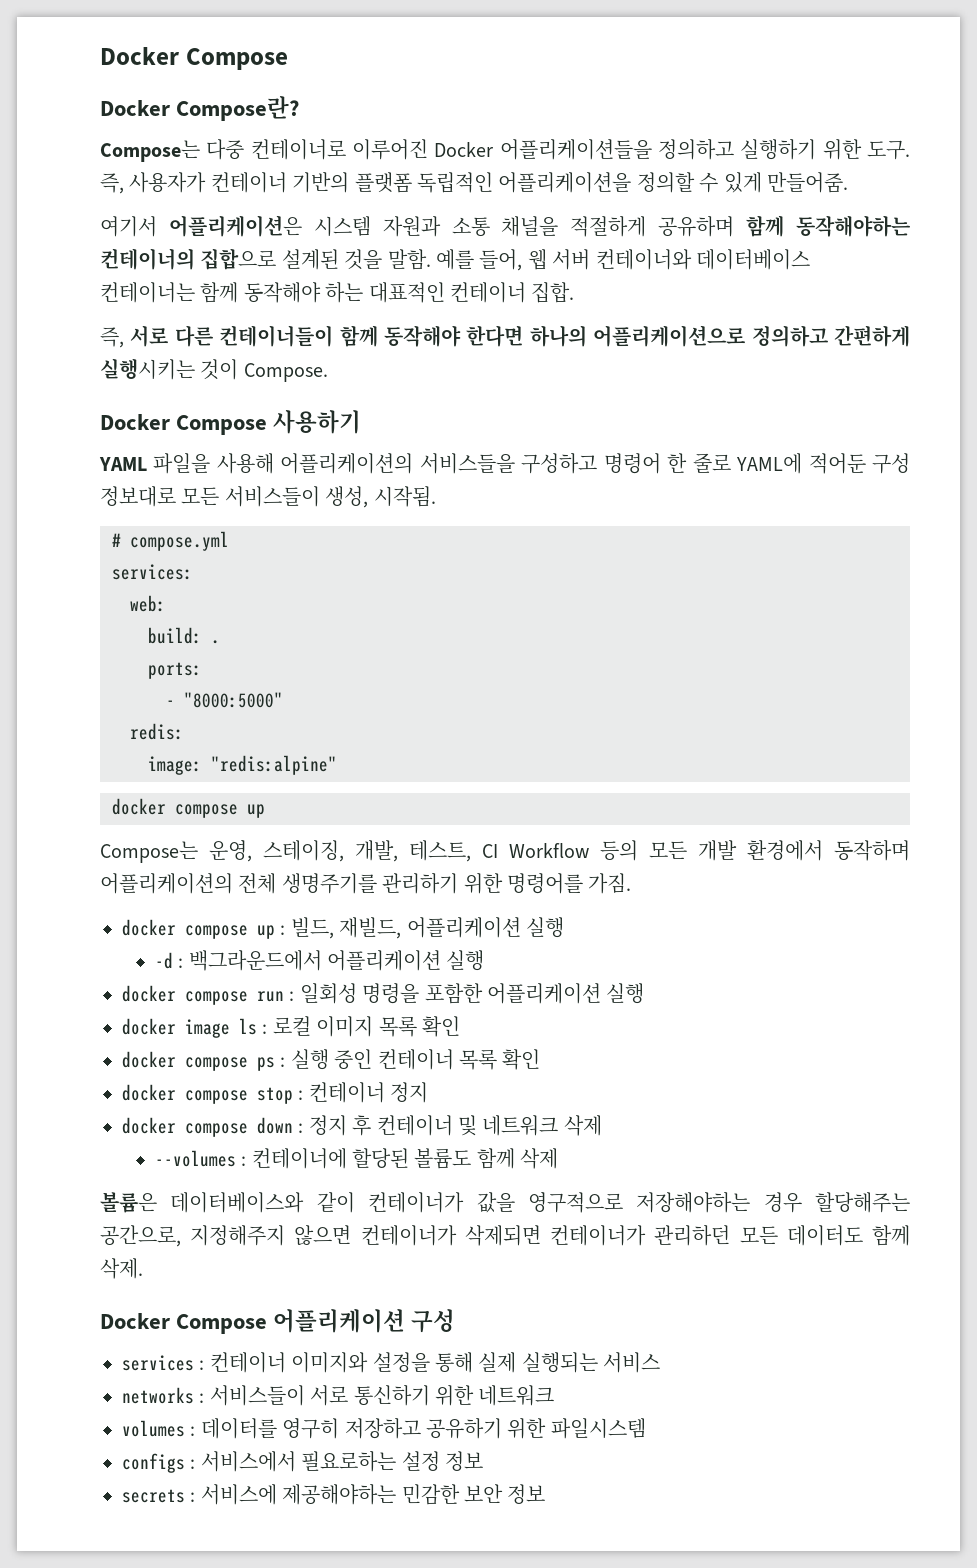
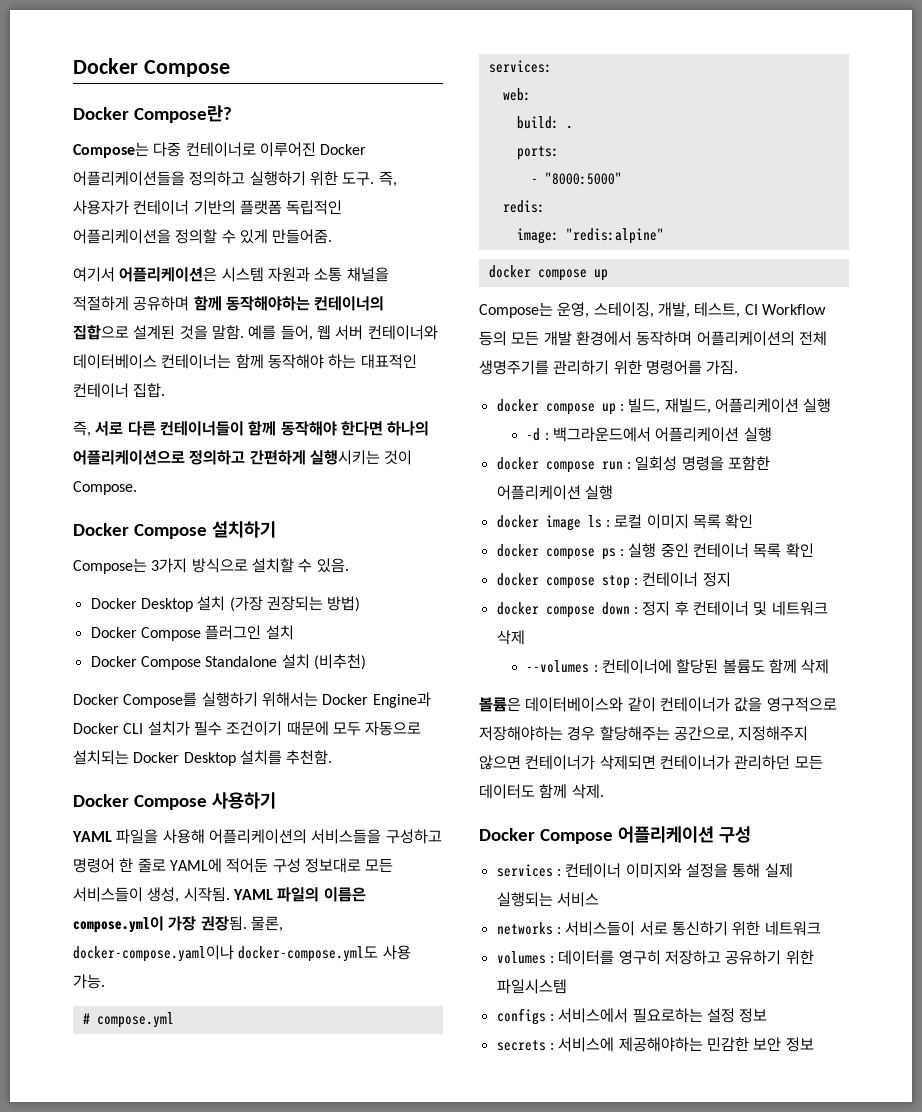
+ Docker Compose 설치하기
+ Compose는 3가지 방식으로 설치할 수 있음.
+ Docker Desktop 설치 (가장 권장되는 방법)
+ Docker Compose 플러그인 설치
+ Docker Compose Standalone 설치 (비추천)
+ Docker Compose를 실행하기 위해서는 Docker Engine과 Docker CLI 설치가 필수 조건이기 때문에 모두 자동으로 설치되는 Docker Desktop 설치를 추천함.
+ YAML 파일의 이름은 compose.yml이 가장 권장됨. 물론, docker-compose.yaml이나 docker-compose.yml도 사용 가능.

